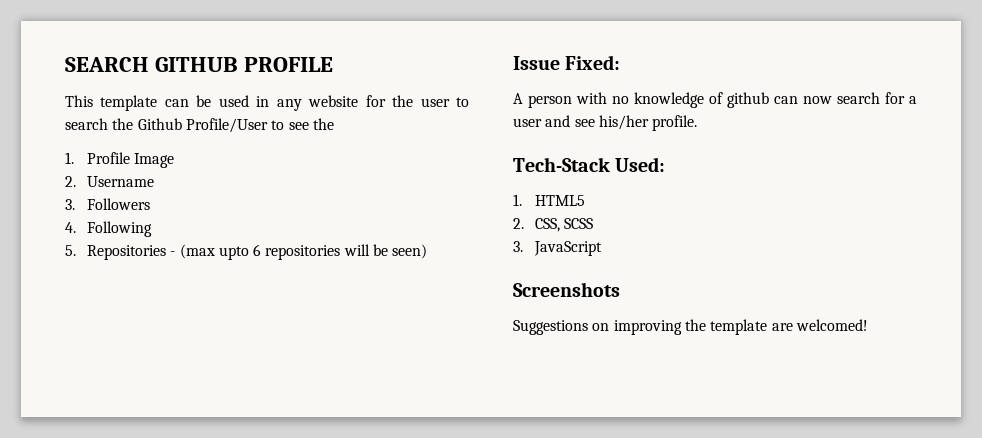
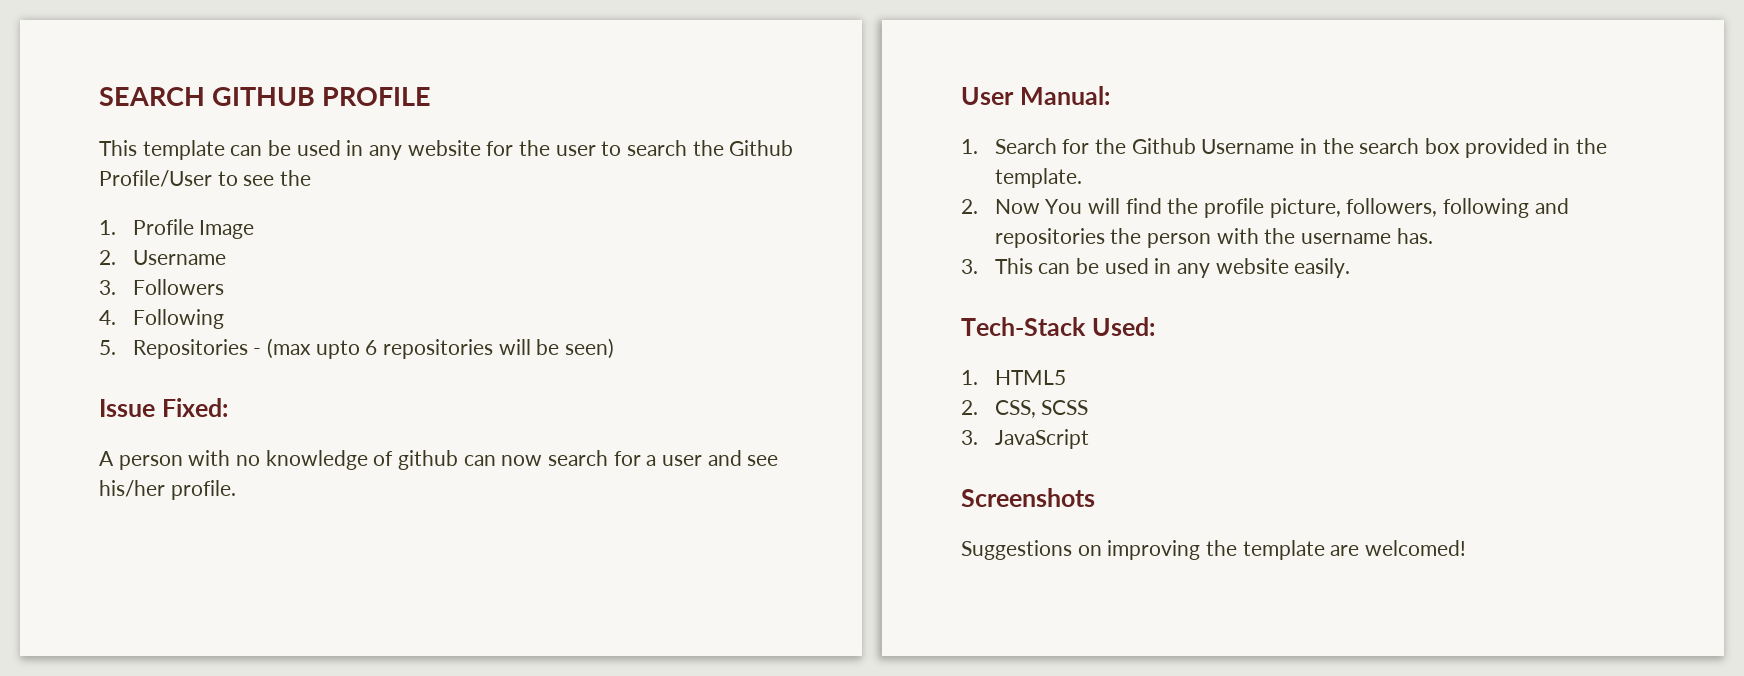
+ User Manual:
+ 1. Search for the Github Username in the search box provided in the template.
+ 2. Now You will find the profile picture, followers, following and repositories the person with the username has.
+ 3. This can be used in any website easily.

